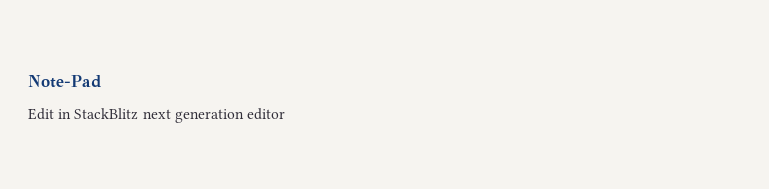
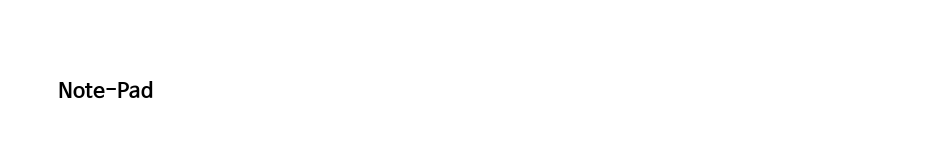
- Edit in StackBlitz next generation editor

